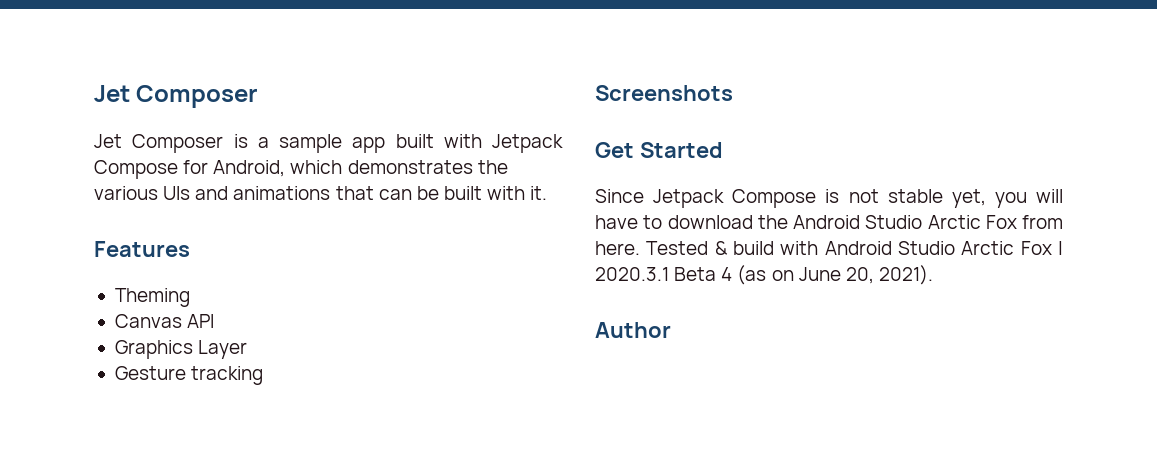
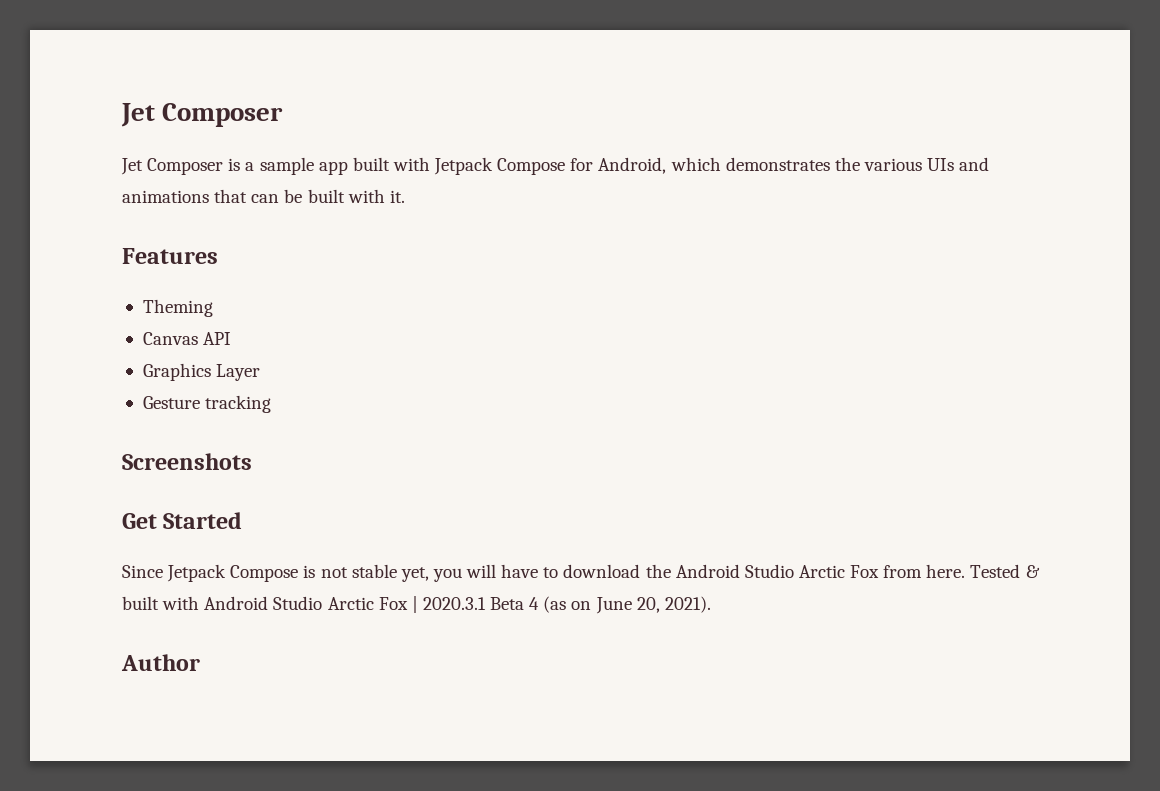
- Tested & build with Android Studio Arctic Fox | 2020.3.1 Beta 4 (as on June 20, 2021).
+ Tested & built with Android Studio Arctic Fox | 2020.3.1 Beta 4 (as on June 20, 2021).

